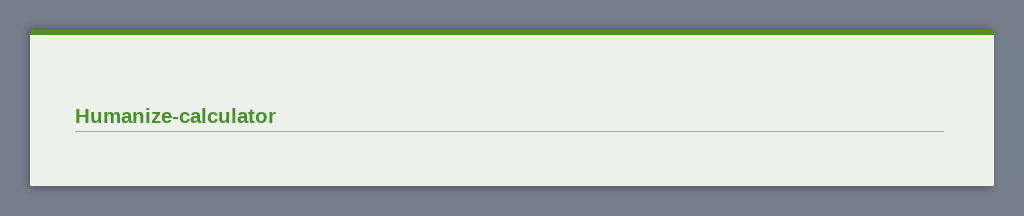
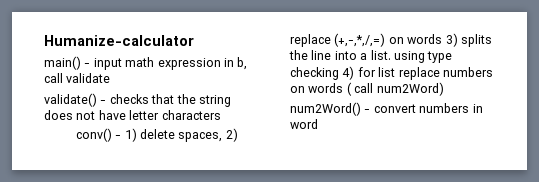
+ main() - input math expression in b, call validate
+ validate() - checks that the string does not have letter characters
+ conv() - 1) delete spaces, 2) replace (+,-,*,/,=) on words 3) splits the line into a list. using type checking 4) for list replace numbers on words ( call num2Word)
+ num2Word() - convert numbers in word

